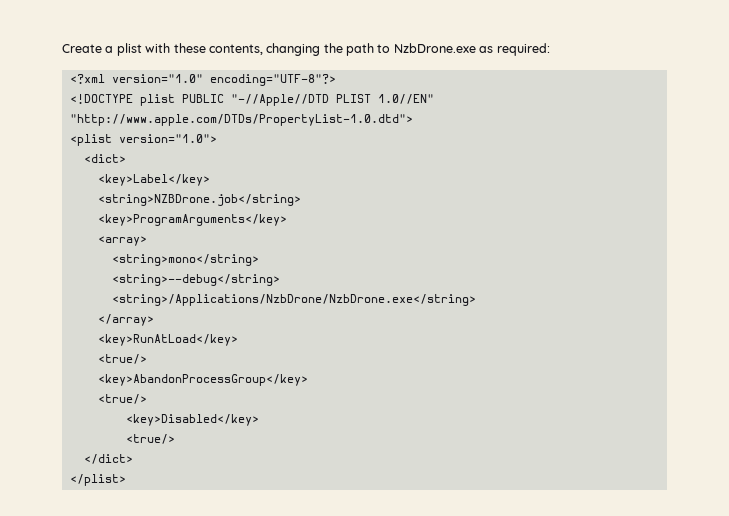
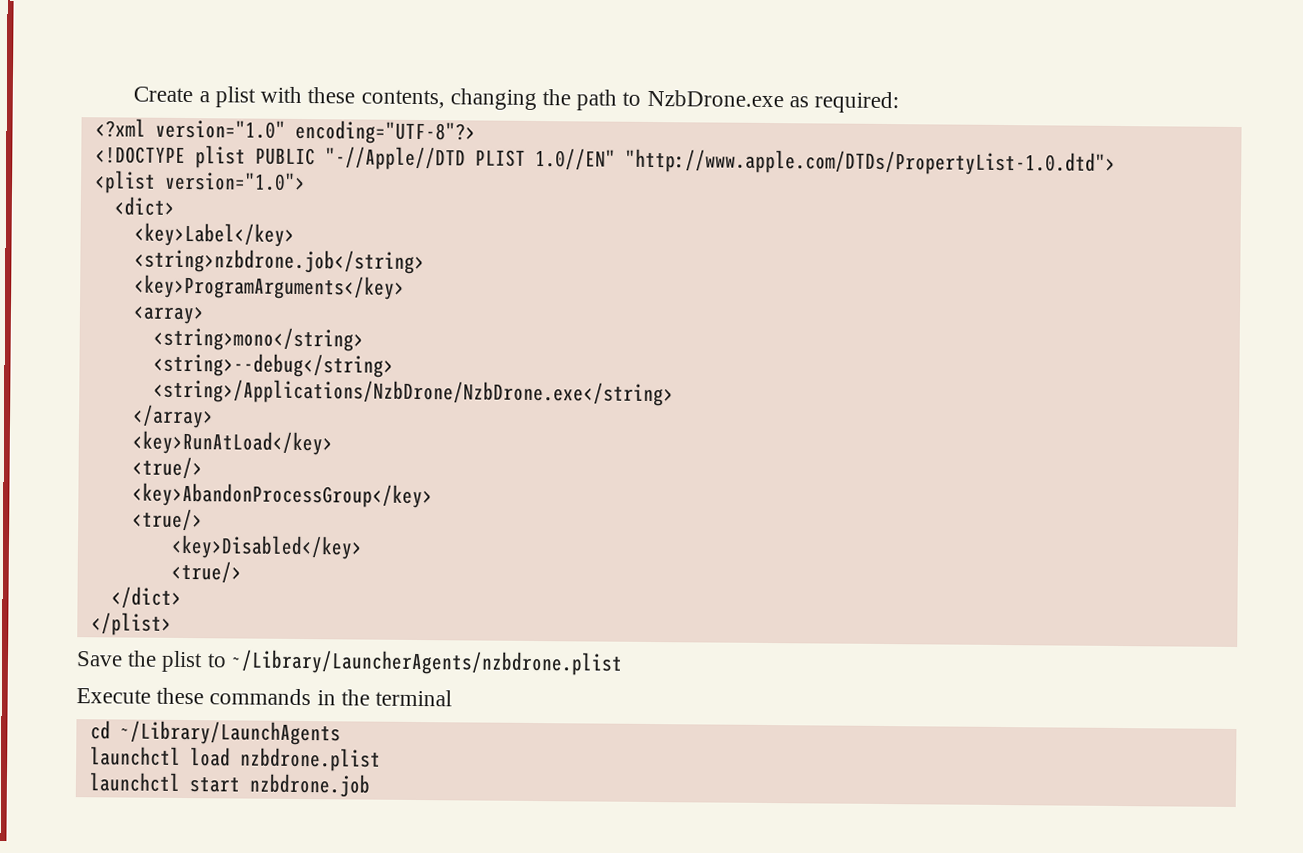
- <string>NZBDrone.job</string>
+ <string>nzbdrone.job</string>
+ Save the plist to ~/Library/LauncherAgents/nzbdrone.plist
+ Execute these commands in the terminal
+ cd ~/Library/LaunchAgents
+ launchctl load nzbdrone.plist
+ launchctl start nzbdrone.job

